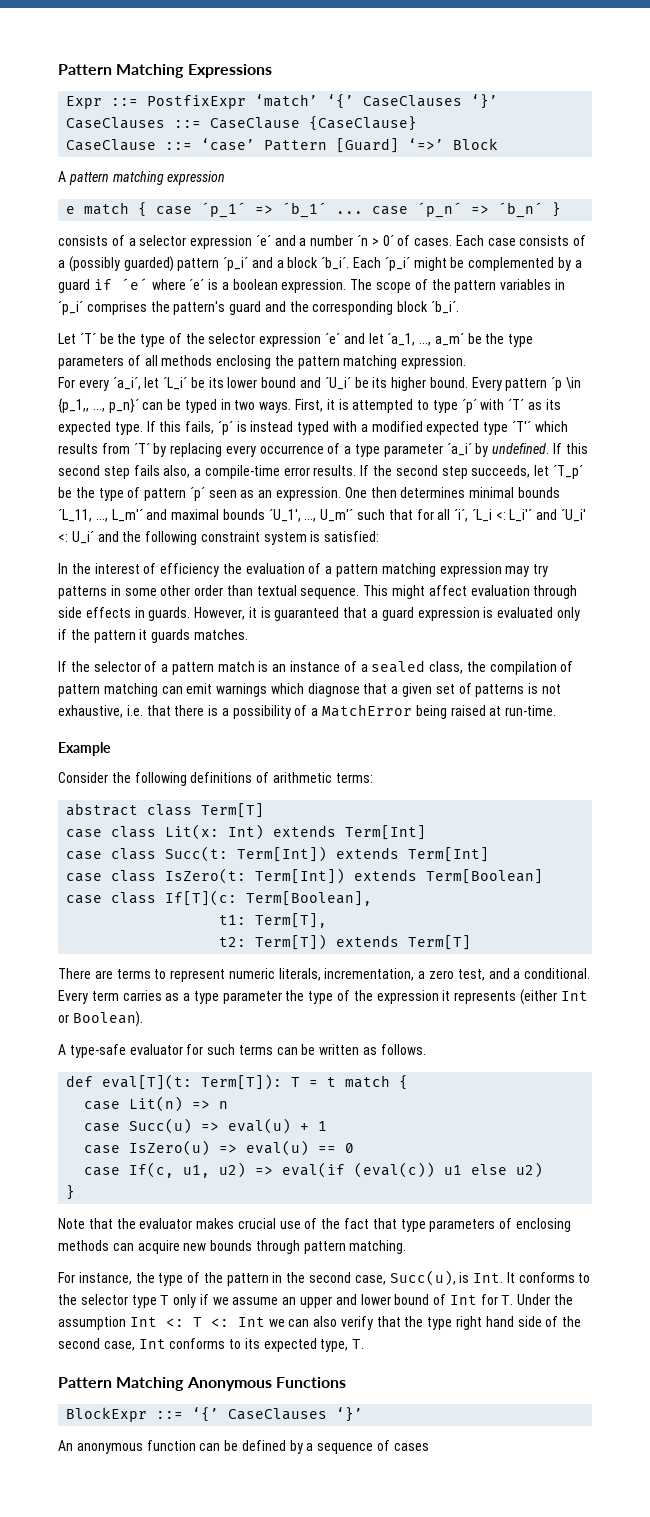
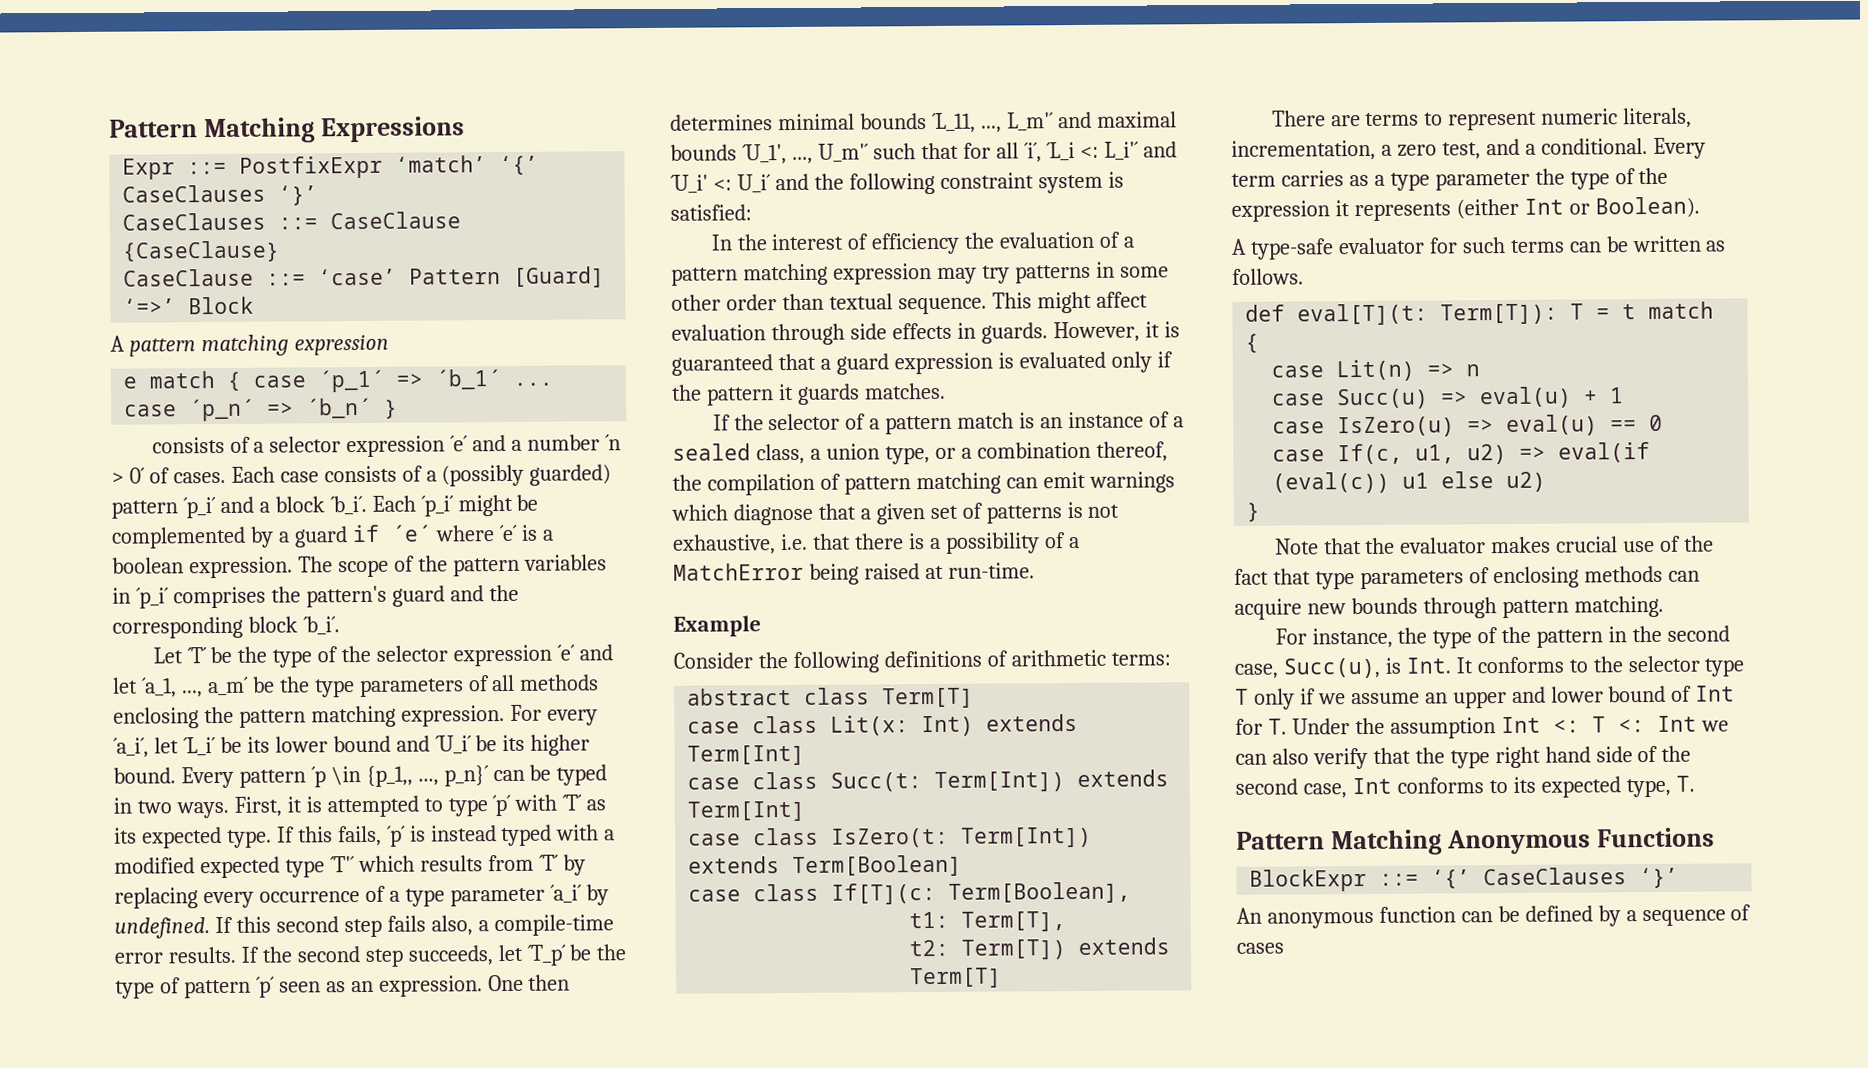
- Let ´T´ be the type of the selector expression ´e´ and let ´a_1, ..., a_m´ be the type parameters of all methods enclosing the pattern matching expression.
- For every ´a_i´, let ´L_i´ be its lower bound and ´U_i´ be its higher bound.
+ Let ´T´ be the type of the selector expression ´e´ and let ´a_1, ..., a_m´ be the type parameters of all methods enclosing the pattern matching expression. For every ´a_i´, let ´L_i´ be its lower bound and ´U_i´ be its higher bound.
- If the selector of a pattern match is an instance of a sealed class, the compilation of pattern matching can emit warnings which diagnose that a given set of patterns is not exhaustive, i.e. that there is a possibility of a MatchError being raised at run-time.
+ If the selector of a pattern match is an instance of a sealed class, a union type, or a combination thereof, the compilation of pattern matching can emit warnings which diagnose that a given set of patterns is not exhaustive, i.e. that there is a possibility of a MatchError being raised at run-time.

